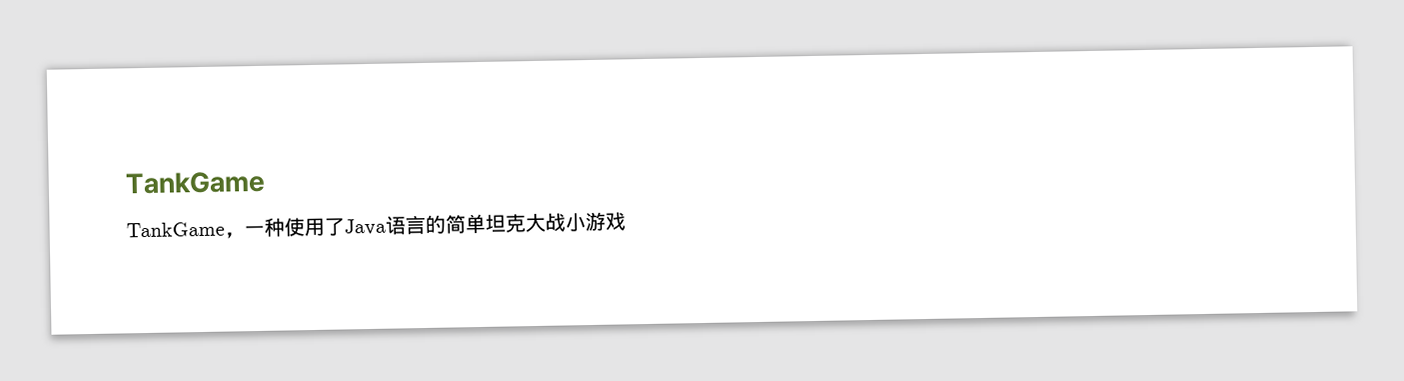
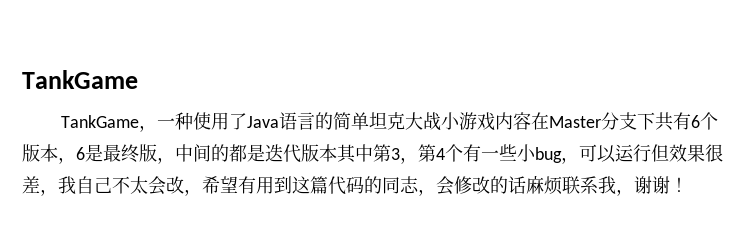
- TankGame，一种使用了Java语言的简单坦克大战小游戏
+ TankGame，一种使用了Java语言的简单坦克大战小游戏内容在Master分支下共有6个版本，6是最终版，中间的都是迭代版本其中第3，第4个有一些小bug，可以运行但效果很差，我自己不太会改，希望有用到这篇代码的同志，会修改的话麻烦联系我，谢谢！

